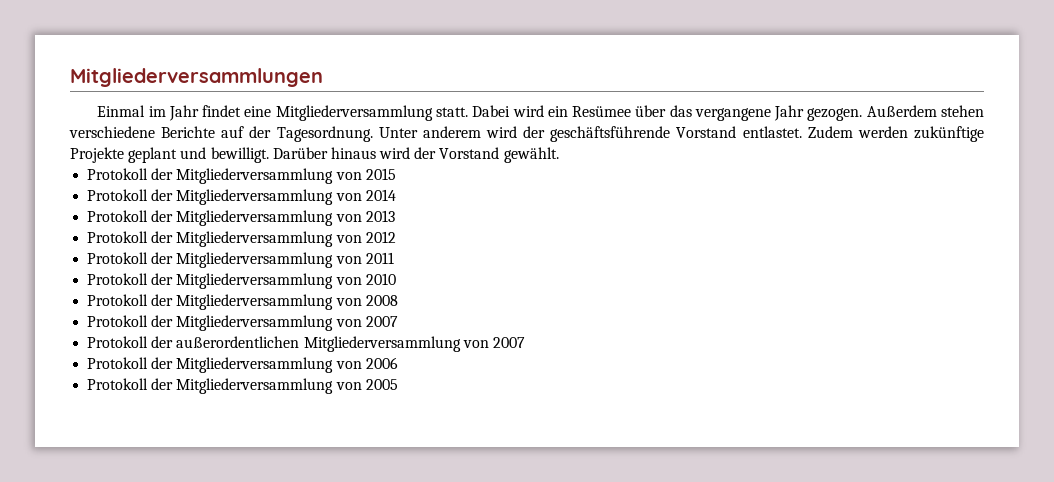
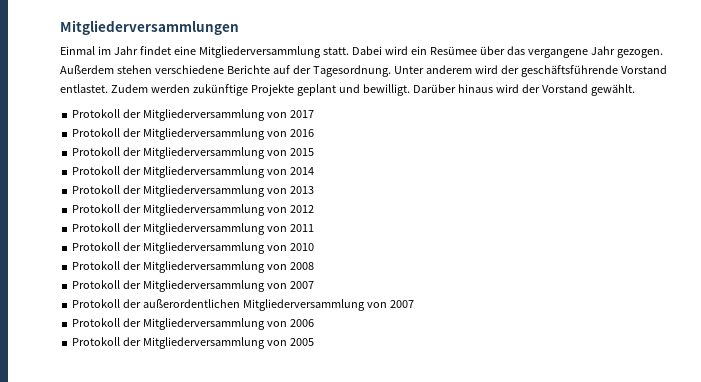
+ Protokoll der Mitgliederversammlung von 2017
+ Protokoll der Mitgliederversammlung von 2016

